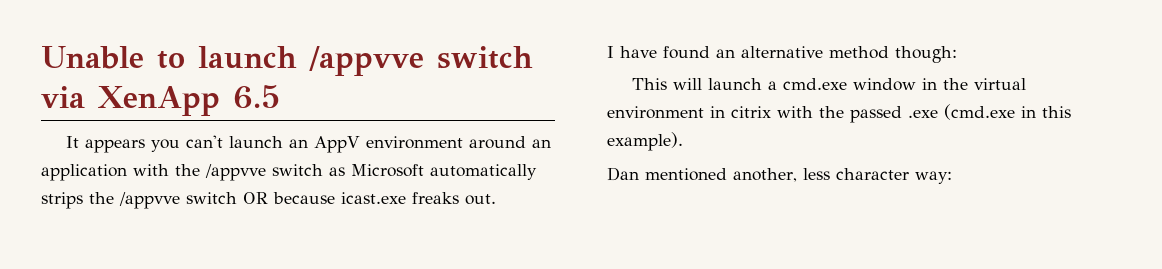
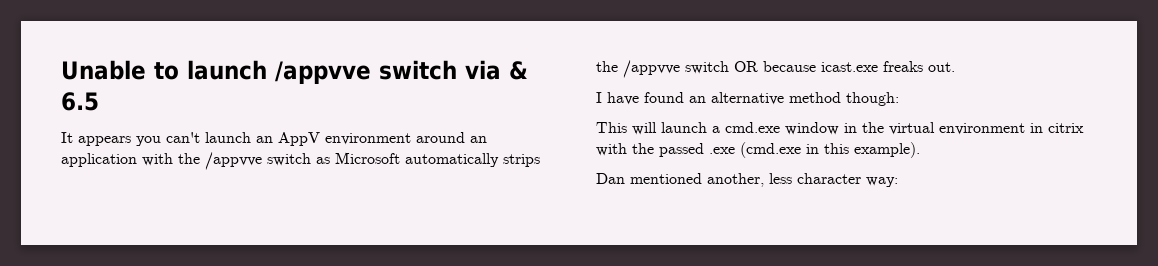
- Unable to launch /appvve switch via XenApp 6.5
+ Unable to launch /appvve switch via & 6.5

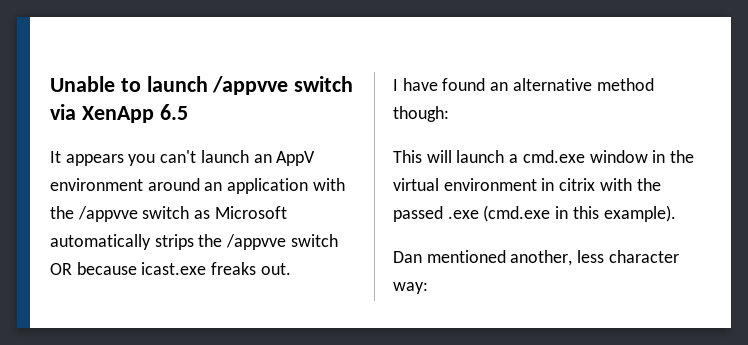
- Unable to launch /appvve switch via & 6.5
+ Unable to launch /appvve switch via XenApp 6.5

